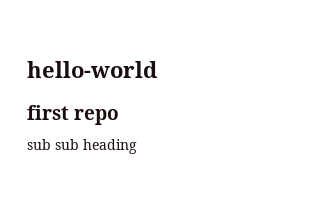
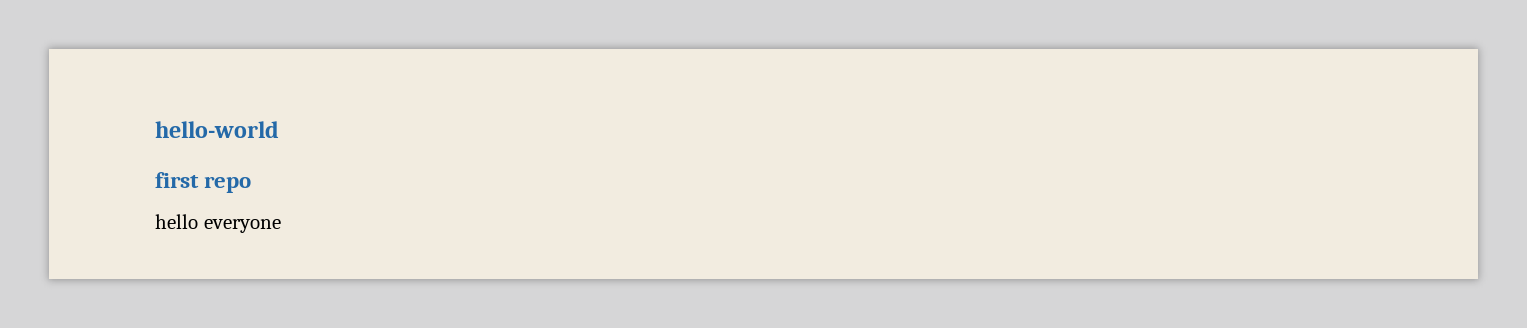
- sub sub heading
+ hello everyone

